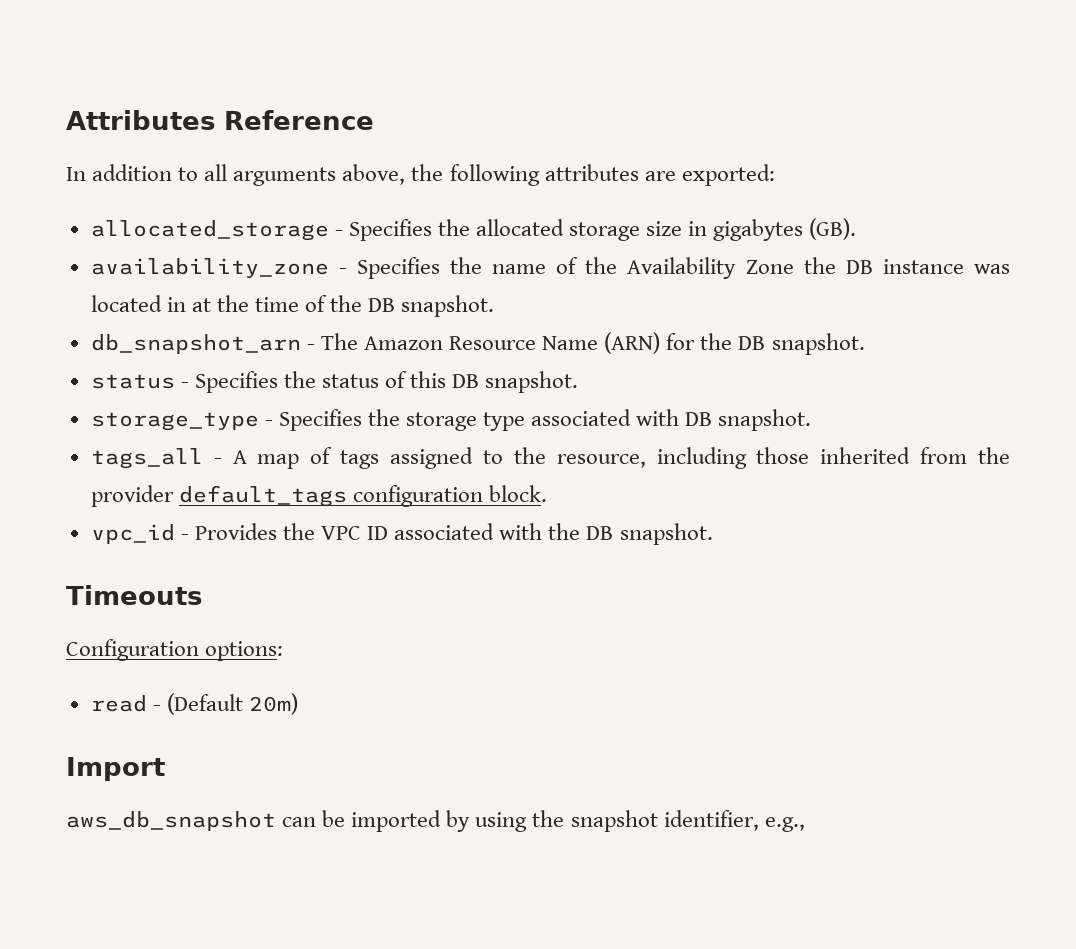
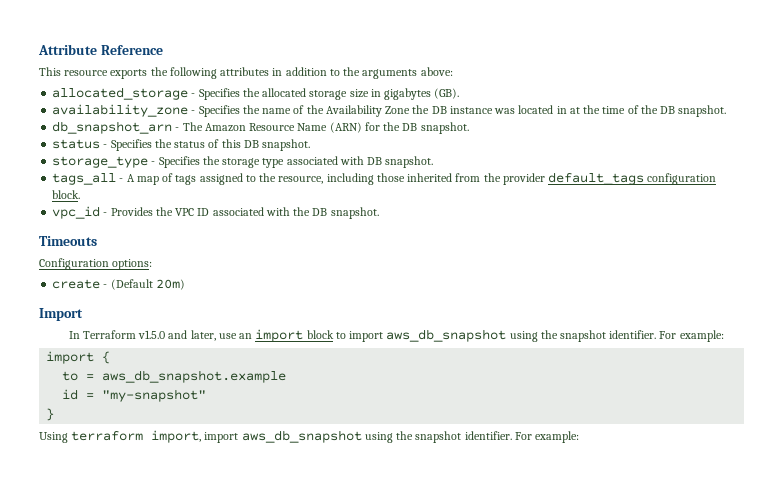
- Attributes Reference
+ Attribute Reference
- In addition to all arguments above, the following attributes are exported:
+ This resource exports the following attributes in addition to the arguments above:
- read - (Default 20m)
+ create - (Default 20m)
- aws_db_snapshot can be imported by using the snapshot identifier, e.g.,
+ In Terraform v1.5.0 and later, use an import block to import aws_db_snapshot using the snapshot identifier. For example:
+ import {
+ to = aws_db_snapshot.example
+ id = "my-snapshot"
+ }
+ Using terraform import, import aws_db_snapshot using the snapshot identifier. For example:

